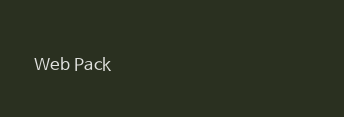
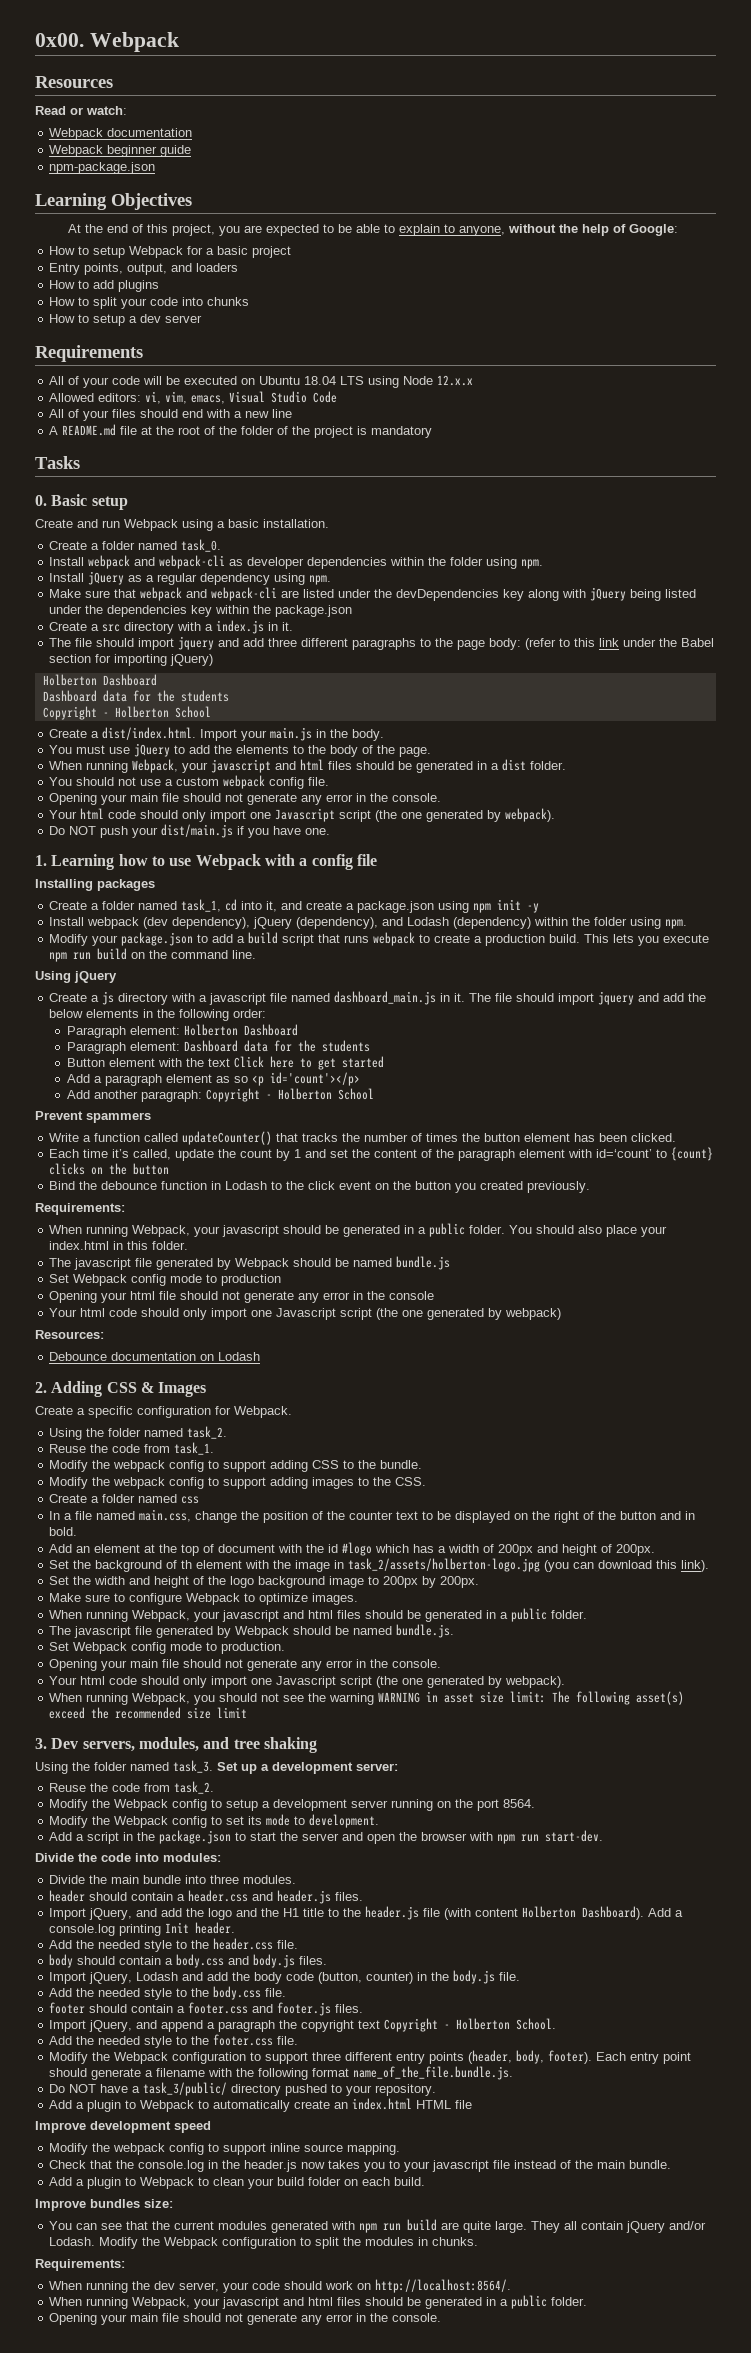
- Web Pack
+ 0x00. Webpack
+ Resources
+ Read or watch:
+ Webpack documentation
+ Webpack beginner guide
+ npm-package.json
+ Learning Objectives
+ At the end of this project, you are expected to be able to explain to anyone, without the help of Google:
+ How to setup Webpack for a basic project
+ Entry points, output, and loaders
+ How to add plugins
+ How to split your code into chunks
+ How to setup a dev server
+ Requirements
+ All of your code will be executed on Ubuntu 18.04 LTS using Node 12.x.x
+ Allowed editors: vi, vim, emacs, Visual Studio Code
+ All of your files should end with a new line
+ A README.md file at the root of the folder of the project is mandatory
+ Tasks
+ 0. Basic setup
+ Create and run Webpack using a basic installation.
+ Create a folder named task_0.
+ Install webpack and webpack-cli as developer dependencies within the folder using npm.
+ Install jQuery as a regular dependency using npm.
+ Make sure that webpack and webpack-cli are listed under the devDependencies key along with jQuery being listed under the dependencies key within the package.json
+ Create a src directory with a index.js in it.
+ The file should import jquery and add three different paragraphs to the page body: (refer to this link under the Babel section for importing jQuery)
+ Holberton Dashboard
+ Dashboard data for the students
+ Copyright - Holberton School
+ Create a dist/index.html. Import your main.js in the body.
+ You must use jQuery to add the elements to the body of the page.
+ When running Webpack, your javascript and html files should be generated in a dist folder.
+ You should not use a custom webpack config file.
+ Opening your main file should not generate any error in the console.
+ Your html code should only import one Javascript script (the one generated by webpack).
+ Do NOT push your dist/main.js if you have one.
+ 1. Learning how to use Webpack with a config file
+ Installing packages
+ Create a folder named task_1, cd into it, and create a package.json using npm init -y
+ Install webpack (dev dependency), jQuery (dependency), and Lodash (dependency) within the folder using npm.
+ Modify your package.json to add a build script that runs webpack to create a production build. This lets you execute npm run build on the command line.
+ Using jQuery
+ Create a js directory with a javascript file named dashboard_main.js in it. The file should import jquery and add the below elements in the following order:
+ Paragraph element: Holberton Dashboard
+ Paragraph element: Dashboard data for the students
+ Button element with the text Click here to get started
+ Add a paragraph element as so <p id='count'></p>
+ Add another paragraph: Copyright - Holberton School
+ Prevent spammers
+ Write a function called updateCounter() that tracks the number of times the button element has been clicked.
+ Each time it’s called, update the count by 1 and set the content of the paragraph element with id=‘count’ to {count} clicks on the button
+ Bind the debounce function in Lodash to the click event on the button you created previously.
+ Requirements:
+ When running Webpack, your javascript should be generated in a public folder. You should also place your index.html in this folder.
+ The javascript file generated by Webpack should be named bundle.js
+ Set Webpack config mode to production
+ Opening your html file should not generate any error in the console
+ Your html code should only import one Javascript script (the one generated by webpack)
+ Resources:
+ Debounce documentation on Lodash
+ 2. Adding CSS & Images
+ Create a specific configuration for Webpack.
+ Using the folder named task_2.
+ Reuse the code from task_1.
+ Modify the webpack config to support adding CSS to the bundle.
+ Modify the webpack config to support adding images to the CSS.
+ Create a folder named css
+ In a file named main.css, change the position of the counter text to be displayed on the right of the button and in bold.
+ Add an element at the top of document with the id #logo which has a width of 200px and height of 200px.
+ Set the background of th element with the image in task_2/assets/holberton-logo.jpg (you can download this link).
+ Set the width and height of the logo background image to 200px by 200px.
+ Make sure to configure Webpack to optimize images.
+ When running Webpack, your javascript and html files should be generated in a public folder.
+ The javascript file generated by Webpack should be named bundle.js.
+ Set Webpack config mode to production.
+ Opening your main file should not generate any error in the console.
+ Your html code should only import one Javascript script (the one generated by webpack).
+ When running Webpack, you should not see the warning WARNING in asset size limit: The following asset(s) exceed the recommended size limit
+ 3. Dev servers, modules, and tree shaking
+ Using the folder named task_3. Set up a development server:
+ Reuse the code from task_2.
+ Modify the Webpack config to setup a development server running on the port 8564.
+ Modify the Webpack config to set its mode to development.
+ Add a script in the package.json to start the server and open the browser with npm run start-dev.
+ Divide the code into modules:
+ Divide the main bundle into three modules.
+ header should contain a header.css and header.js files.
+ Import jQuery, and add the logo and the H1 title to the header.js file (with content Holberton Dashboard). Add a console.log printing Init header.
+ Add the needed style to the header.css file.
+ body should contain a body.css and body.js files.
+ Import jQuery, Lodash and add the body code (button, counter) in the body.js file.
+ Add the needed style to the body.css file.
+ footer should contain a footer.css and footer.js files.
+ Import jQuery, and append a paragraph the copyright text Copyright - Holberton School.
+ Add the needed style to the footer.css file.
+ Modify the Webpack configuration to support three different entry points (header, body, footer). Each entry point should generate a filename with the following format name_of_the_file.bundle.js.
+ Do NOT have a task_3/public/ directory pushed to your repository.
+ Add a plugin to Webpack to automatically create an index.html HTML file
+ Improve development speed
+ Modify the webpack config to support inline source mapping.
+ Check that the console.log in the header.js now takes you to your javascript file instead of the main bundle.
+ Add a plugin to Webpack to clean your build folder on each build.
+ Improve bundles size:
+ You can see that the current modules generated with npm run build are quite large. They all contain jQuery and/or Lodash. Modify the Webpack configuration to split the modules in chunks.
+ Requirements:
+ When running the dev server, your code should work on http://localhost:8564/.
+ When running Webpack, your javascript and html files should be generated in a public folder.
+ Opening your main file should not generate any error in the console.

